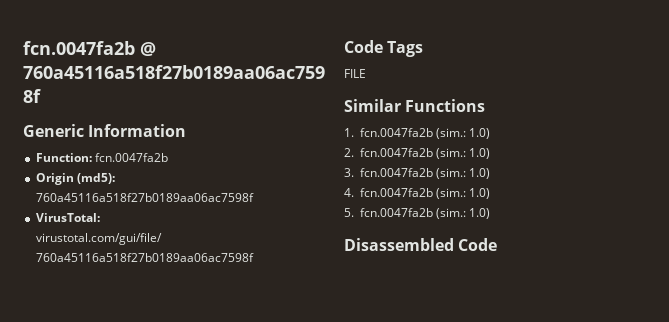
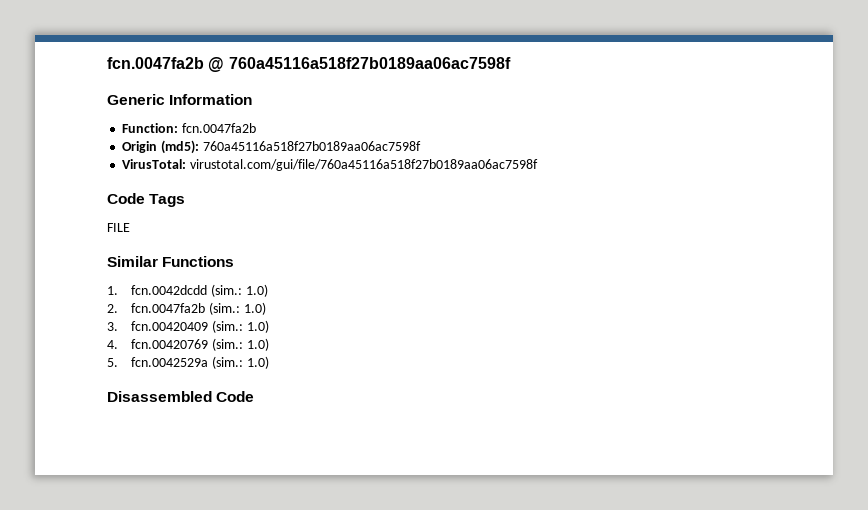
- 1. fcn.0047fa2b (sim.: 1.0)
+ 1. fcn.0042dcdd (sim.: 1.0)
- 3. fcn.0047fa2b (sim.: 1.0)
+ 3. fcn.00420409 (sim.: 1.0)
- 4. fcn.0047fa2b (sim.: 1.0)
+ 4. fcn.00420769 (sim.: 1.0)
- 5. fcn.0047fa2b (sim.: 1.0)
+ 5. fcn.0042529a (sim.: 1.0)

